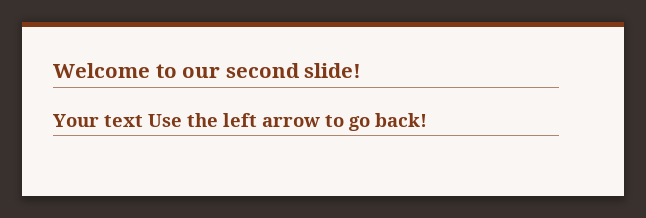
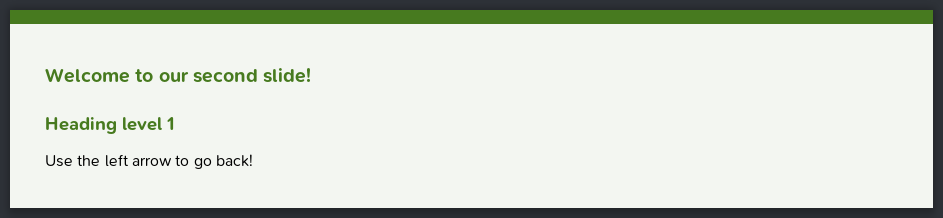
- Your text Use the left arrow to go back!
+ Heading level 1
+ Use the left arrow to go back!

